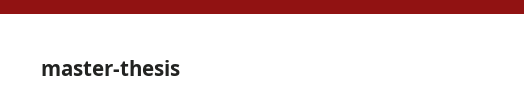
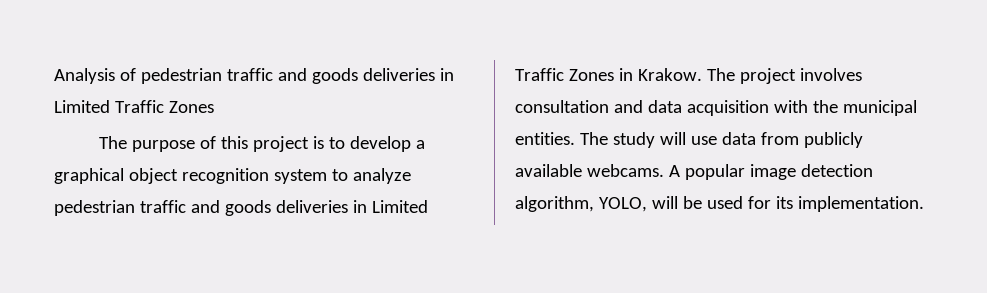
- master-thesis
+ Analysis of pedestrian traffic and goods deliveries in Limited Traffic Zones
+ The purpose of this project is to develop a graphical object recognition system to analyze pedestrian traffic and goods deliveries in Limited Traffic Zones in Krakow. The project involves consultation and data acquisition with the municipal entities. The study will use data from publicly available webcams. A popular image detection algorithm, YOLO, will be used for its implementation.

